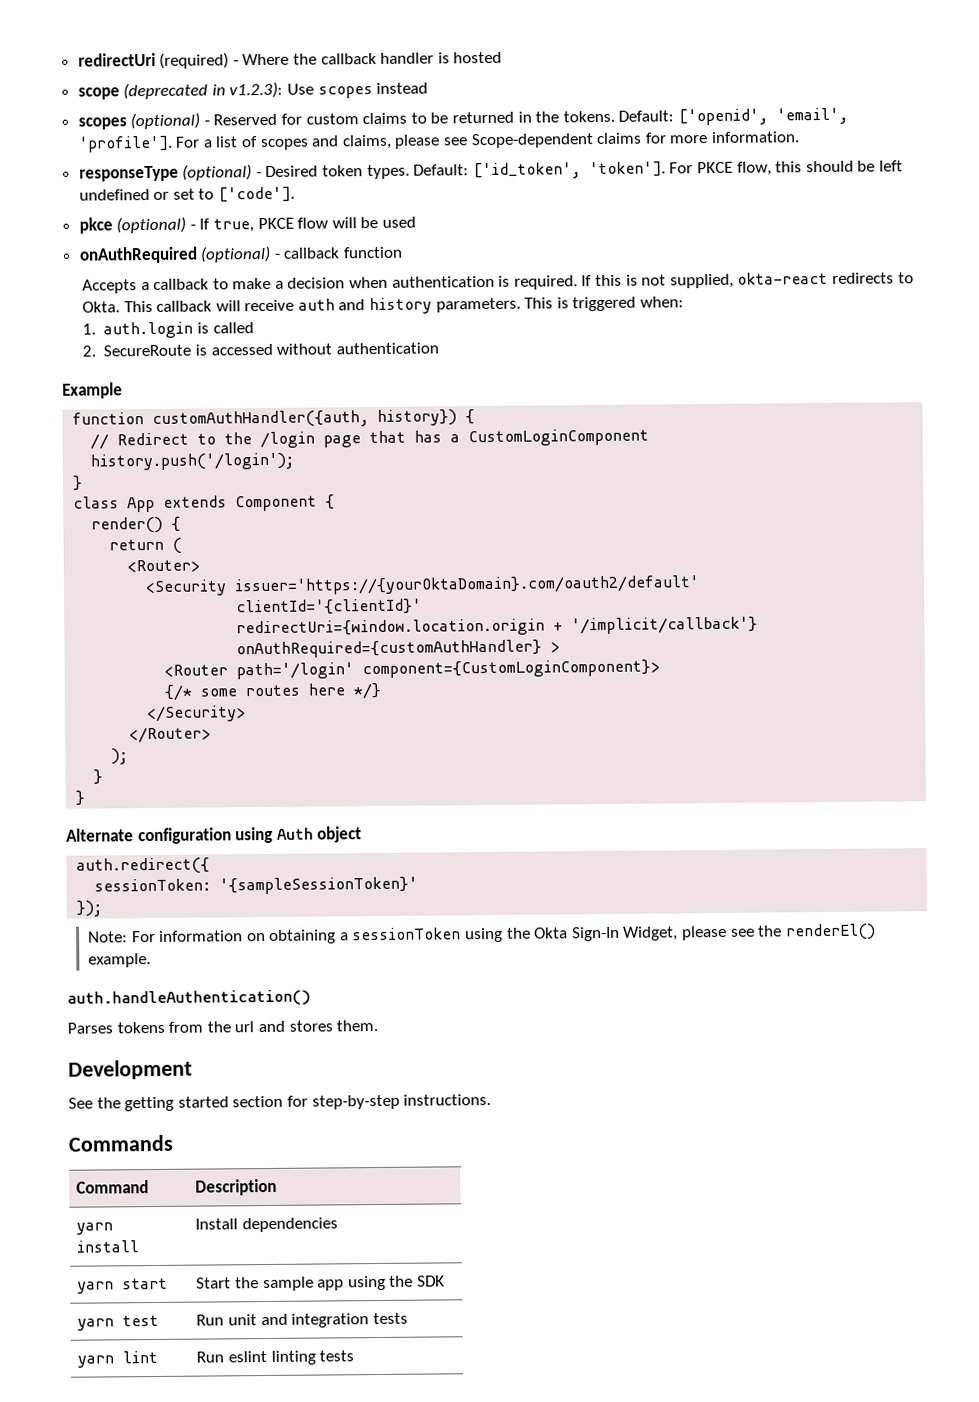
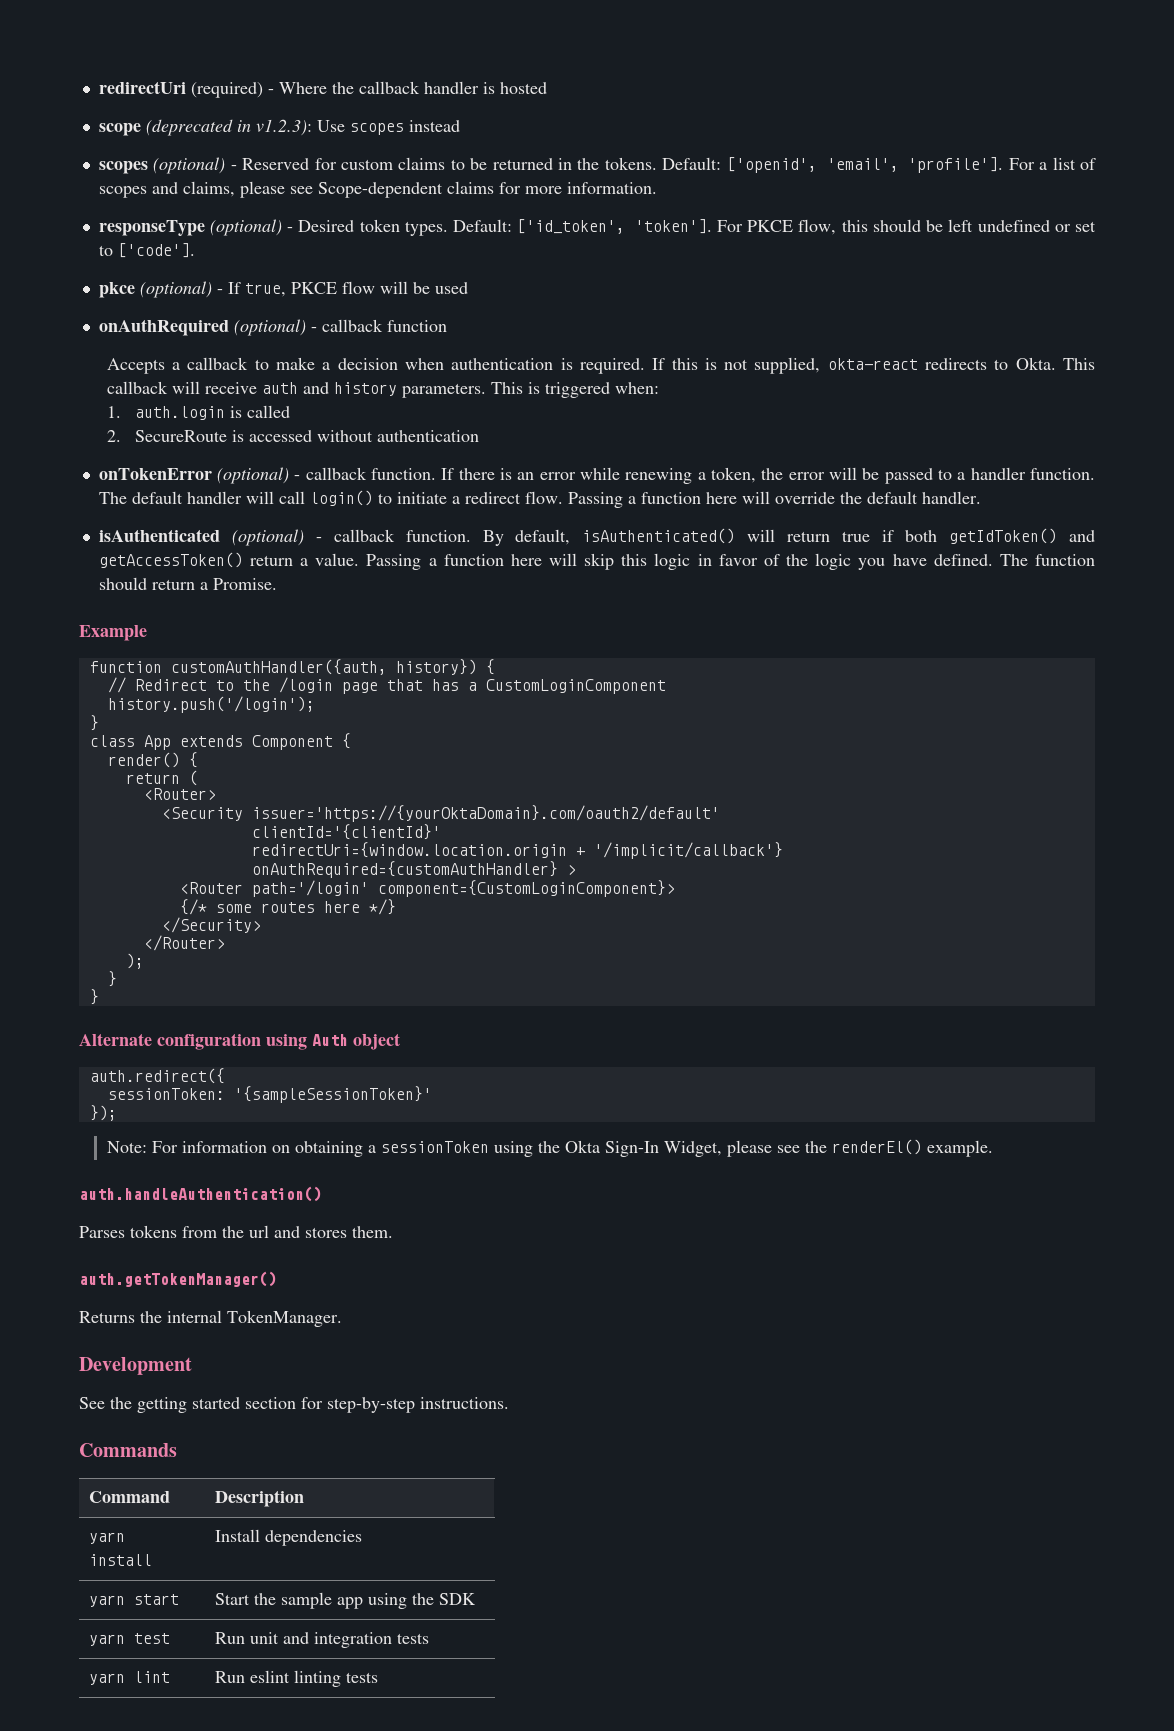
+ onTokenError (optional) - callback function. If there is an error while renewing a token, the error will be passed to a handler function. The default handler will call login() to initiate a redirect flow. Passing a function here will override the default handler.
+ isAuthenticated (optional) - callback function. By default, isAuthenticated() will return true if both getIdToken() and getAccessToken() return a value. Passing a function here will skip this logic in favor of the logic you have defined. The function should return a Promise.
+ auth.getTokenManager()
+ Returns the internal TokenManager.

